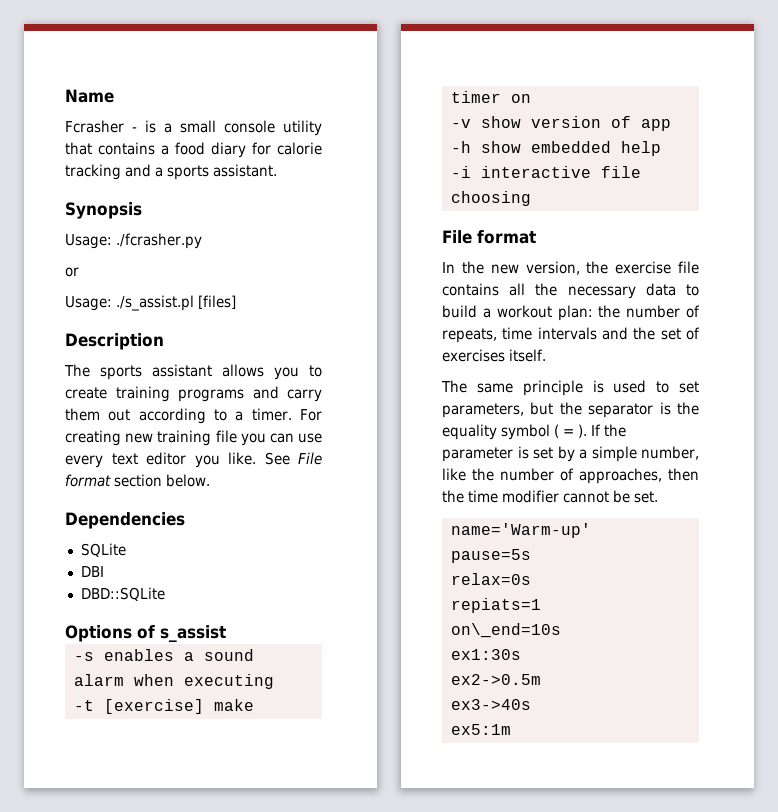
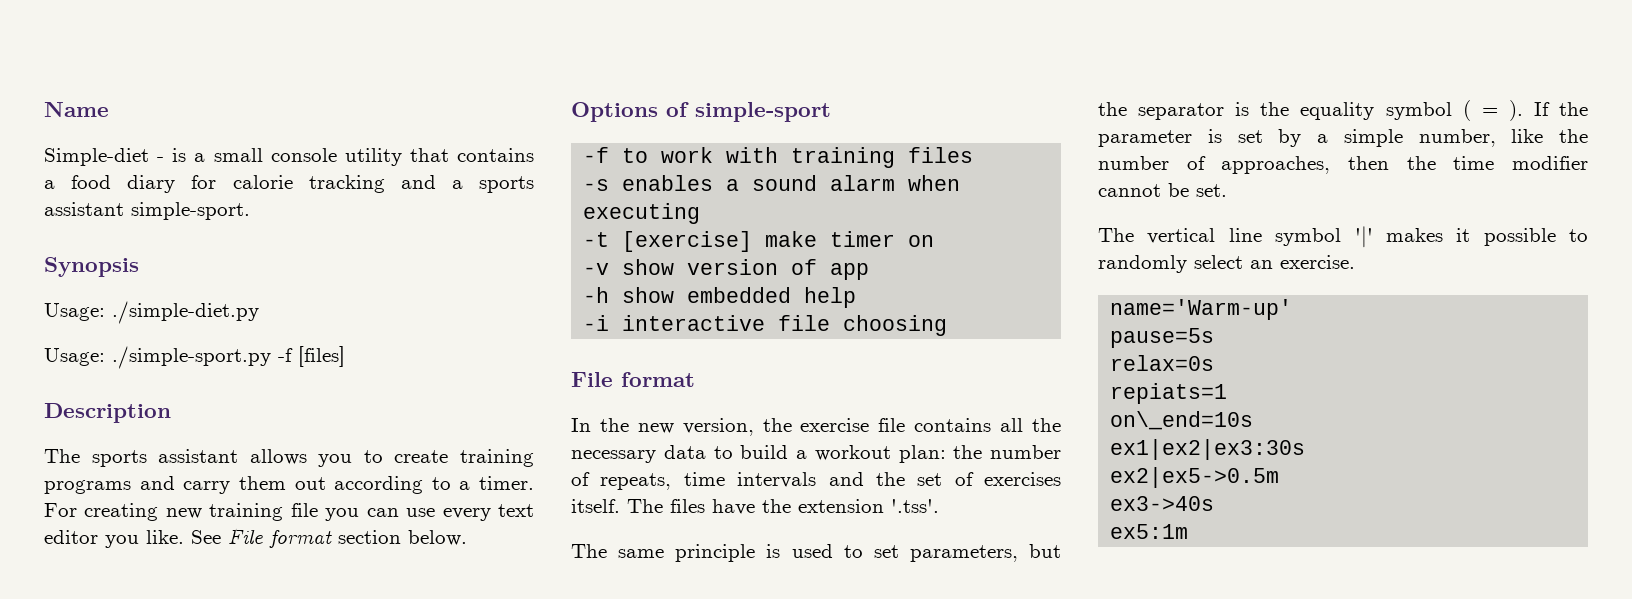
- Fcrasher - is a small console utility that contains a food diary for calorie tracking and a sports assistant.
+ Simple-diet - is a small console utility that contains a food diary for calorie tracking and a sports assistant simple-sport.
- Usage: ./fcrasher.py
- or
- Usage: ./s_assist.pl [files]
+ Usage: ./simple-diet.py
+ Usage: ./simple-sport.py -f [files]
- Dependencies
- SQLite
- DBI
- DBD::SQLite
- Options of s_assist
+ Options of simple-sport
+ -f to work with training files
+ The files have the extension '.tss'.
+ The vertical line symbol '|' makes it possible to randomly select an exercise.
- ex1:30s
- ex2->0.5m
+ ex1|ex2|ex3:30s
+ ex2|ex5->0.5m

